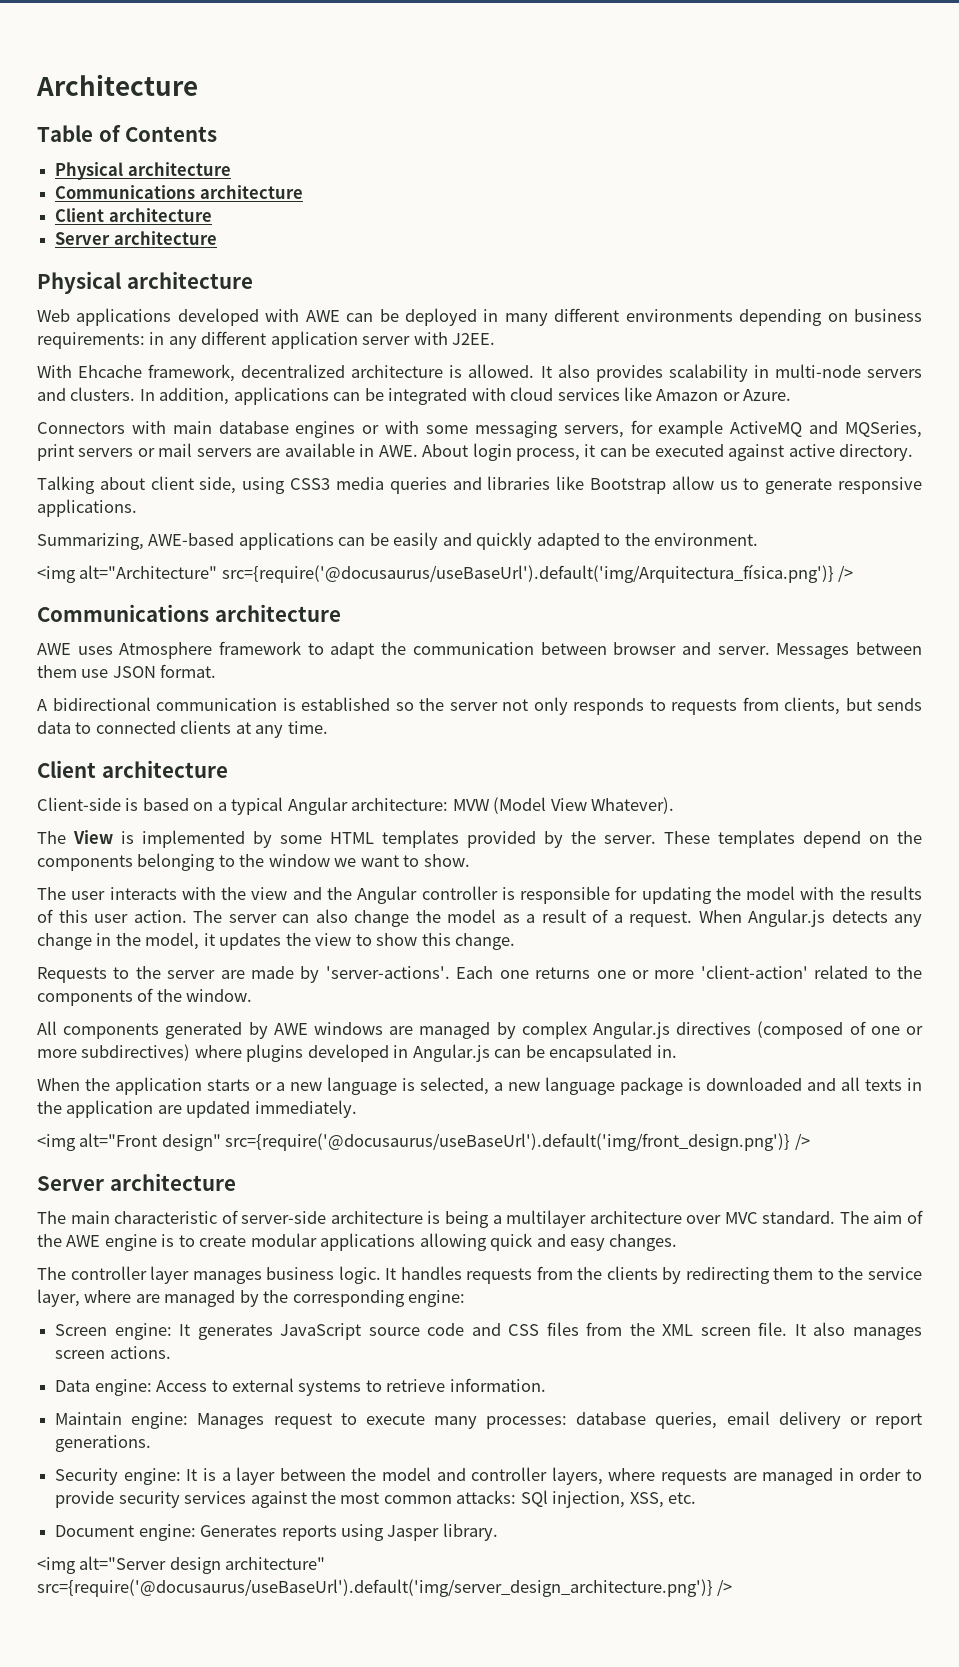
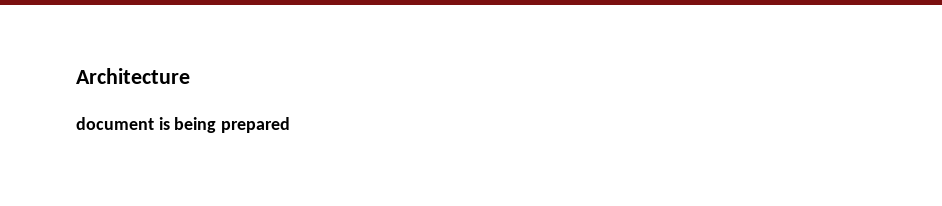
- Table of Contents
- Physical architecture
- Communications architecture
- Client architecture
- Server architecture
- Physical architecture
- Web applications developed with AWE can be deployed in many different environments depending on business requirements: in any different application server with J2EE.
- With Ehcache framework, decentralized architecture is allowed. It also provides scalability in multi-node servers and clusters. In addition, applications can be integrated with cloud services like Amazon or Azure.
- Connectors with main database engines or with some messaging servers, for example ActiveMQ and MQSeries, print servers or mail servers are available in AWE. About login process, it can be executed against active directory.
- Talking about client side, using CSS3 media queries and libraries like Bootstrap allow us to generate responsive applications.
- Summarizing, AWE-based applications can be easily and quickly adapted to the environment.
- <img alt="Architecture" src={require('@docusaurus/useBaseUrl').default('img/Arquitectura_física.png')} />
- Communications architecture
- AWE uses Atmosphere framework to adapt the communication between browser and server. Messages between them use JSON format.
- A bidirectional communication is established so the server not only responds to requests from clients, but sends data to connected clients at any time.
- Client architecture
- Client-side is based on a typical Angular architecture: MVW (Model View Whatever).
- The View is implemented by some HTML templates provided by the server. These templates depend on the components belonging to the window we want to show.
- The user interacts with the view and the Angular controller is responsible for updating the model with the results of this user action. The server can also change the model as a result of a request. When Angular.js detects any change in the model, it updates the view to show this change.
- Requests to the server are made by 'server-actions'. Each one returns one or more 'client-action' related to the components of the window.
- All components generated by AWE windows are managed by complex Angular.js directives (composed of one or more subdirectives) where plugins developed in Angular.js can be encapsulated in.
- When the application starts or a new language is selected, a new language package is downloaded and all texts in the application are updated immediately.
- <img alt="Front design" src={require('@docusaurus/useBaseUrl').default('img/front_design.png')} />
- Server architecture
- The main characteristic of server-side architecture is being a multilayer architecture over MVC standard. The aim of the AWE engine is to create modular applications allowing quick and easy changes.
- The controller layer manages business logic. It handles requests from the clients by redirecting them to the service layer, where are managed by the corresponding engine:
- Screen engine: It generates JavaScript source code and CSS files from the XML screen file. It also manages screen actions.
- Data engine: Access to external systems to retrieve information.
- Maintain engine: Manages request to execute many processes: database queries, email delivery or report generations.
- Security engine: It is a layer between the model and controller layers, where requests are managed in order to provide security services against the most common attacks: SQl injection, XSS, etc.
- Document engine: Generates reports using Jasper library.
- <img alt="Server design architecture" src={require('@docusaurus/useBaseUrl').default('img/server_design_architecture.png')} />
+ document is being prepared

